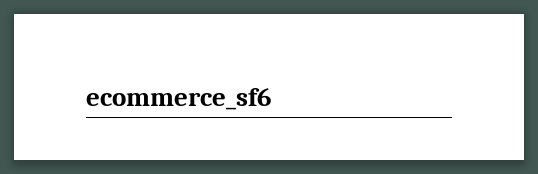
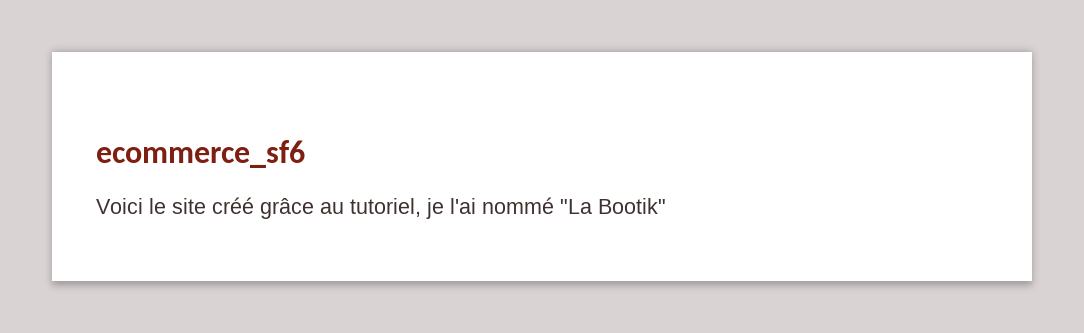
+ Voici le site créé grâce au tutoriel, je l'ai nommé "La Bootik"

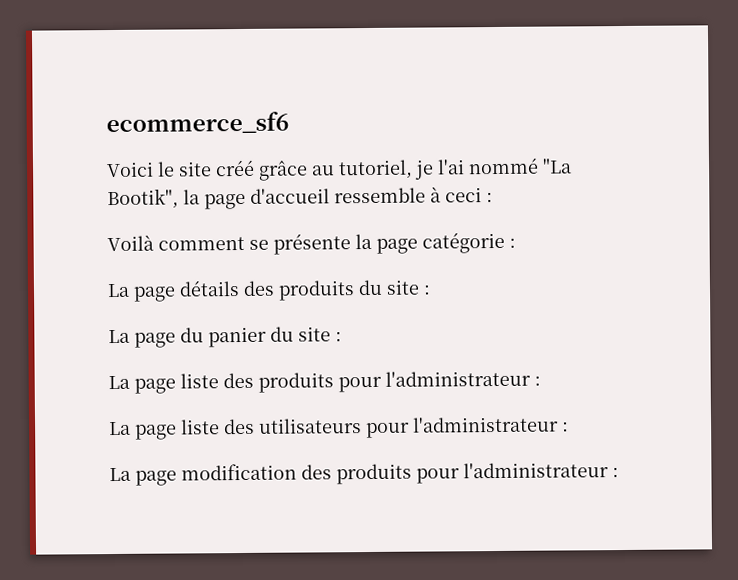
- Voici le site créé grâce au tutoriel, je l'ai nommé "La Bootik"
+ Voici le site créé grâce au tutoriel, je l'ai nommé "La Bootik", la page d'accueil ressemble à ceci :
+ Voilà comment se présente la page catégorie :
+ La page détails des produits du site :
+ La page du panier du site :
+ La page liste des produits pour l'administrateur :
+ La page liste des utilisateurs pour l'administrateur :
+ La page modification des produits pour l'administrateur :

